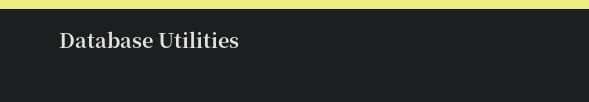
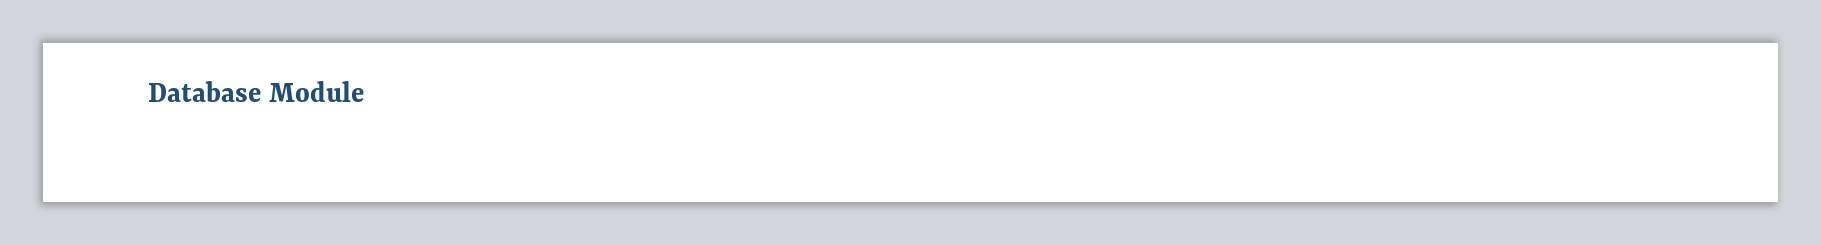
- Database Utilities
+ Database Module

